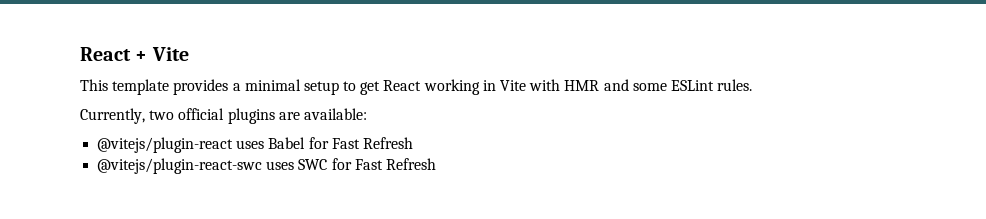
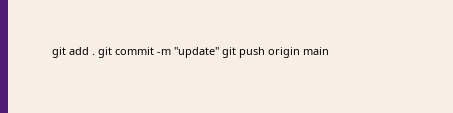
- React + Vite
- This template provides a minimal setup to get React working in Vite with HMR and some ESLint rules.
- Currently, two official plugins are available:
- @vitejs/plugin-react uses Babel for Fast Refresh
- @vitejs/plugin-react-swc uses SWC for Fast Refresh
+ git add . git commit -m "update" git push origin main

